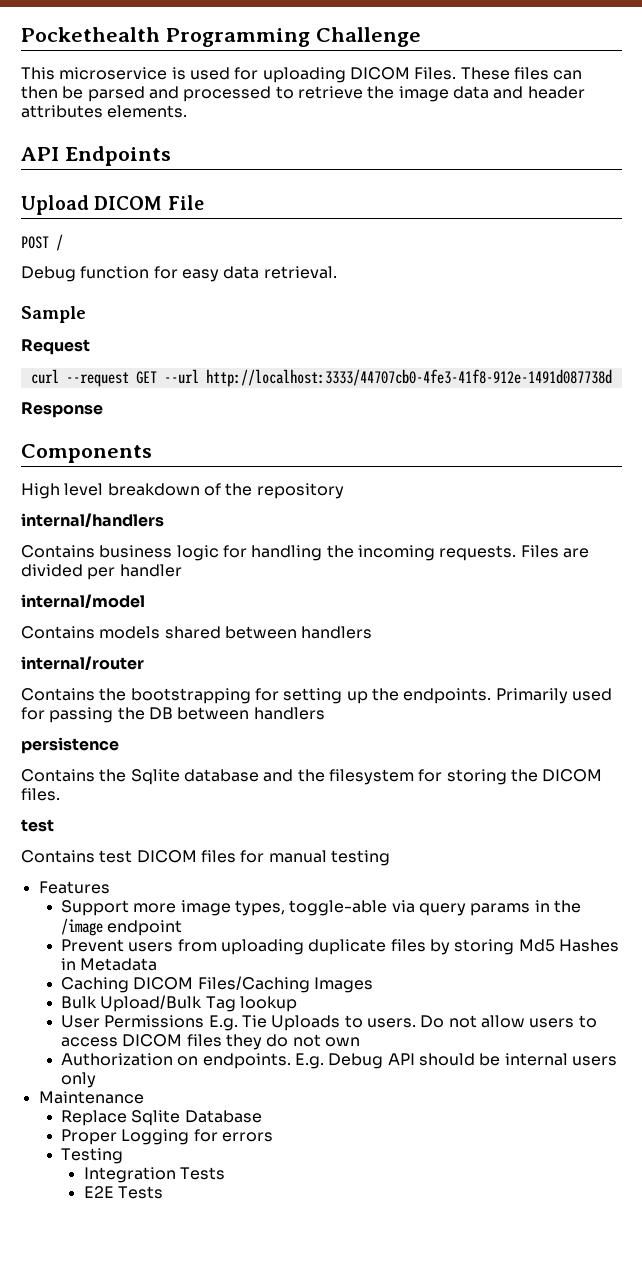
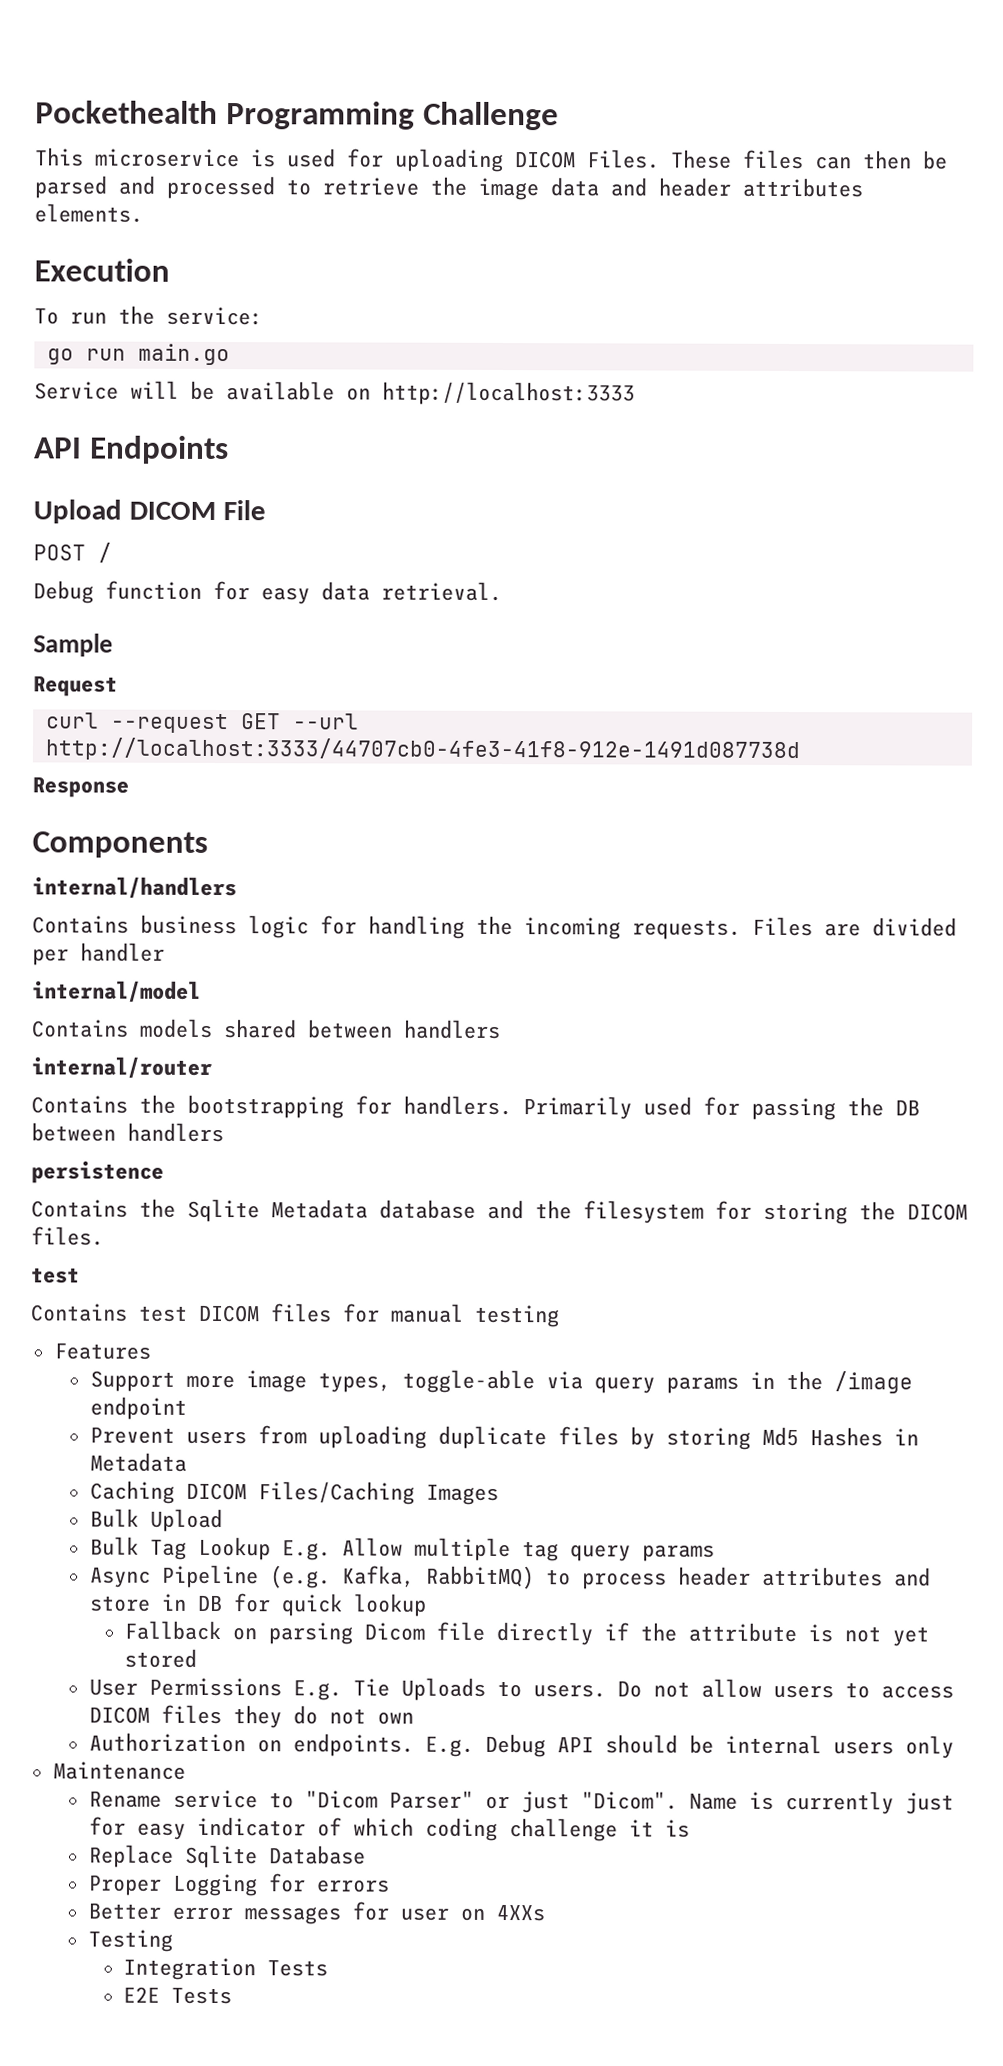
+ Execution
+ To run the service:
+ go run main.go
+ Service will be available on http://localhost:3333
- High level breakdown of the repository
- Contains the bootstrapping for setting up the endpoints.
+ Contains the bootstrapping for handlers.
- Contains the Sqlite database and the filesystem for storing the DICOM files.
+ Contains the Sqlite Metadata database and the filesystem for storing the DICOM files.
- Bulk Upload/Bulk Tag lookup
+ Bulk Upload
+ Bulk Tag Lookup E.g. Allow multiple tag query params
+ Async Pipeline (e.g. Kafka, RabbitMQ) to process header attributes and store in DB for quick lookup
+ Fallback on parsing Dicom file directly if the attribute is not yet stored
+ Rename service to "Dicom Parser" or just "Dicom". Name is currently just for easy indicator of which coding challenge it is
+ Better error messages for user on 4XXs

